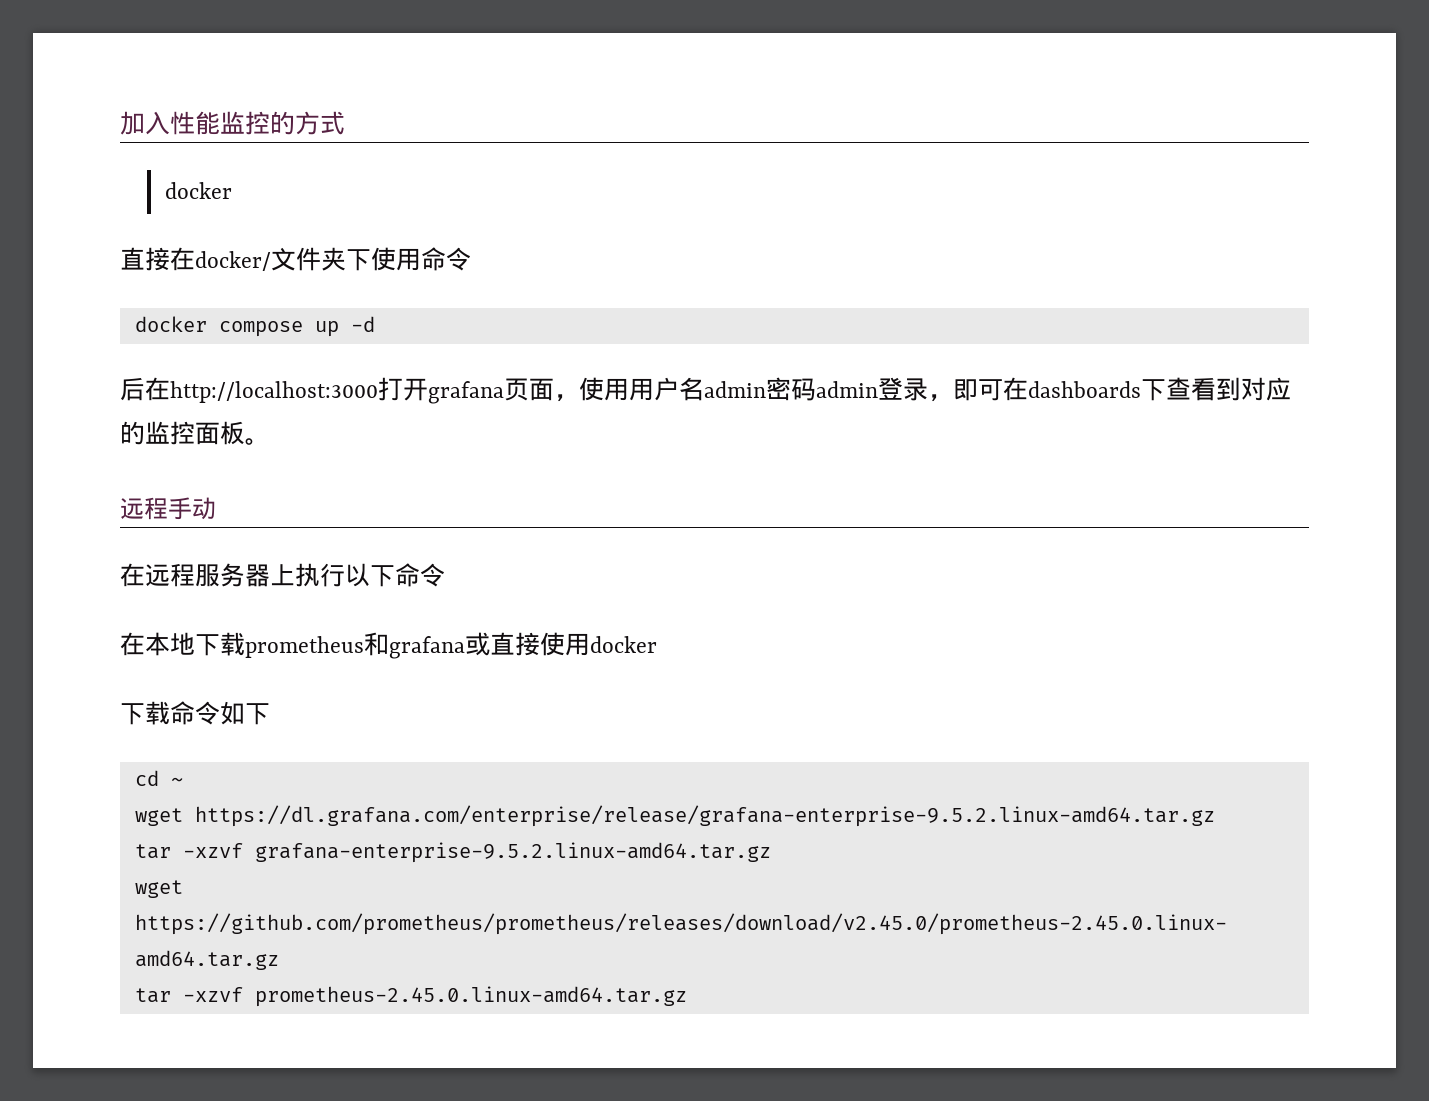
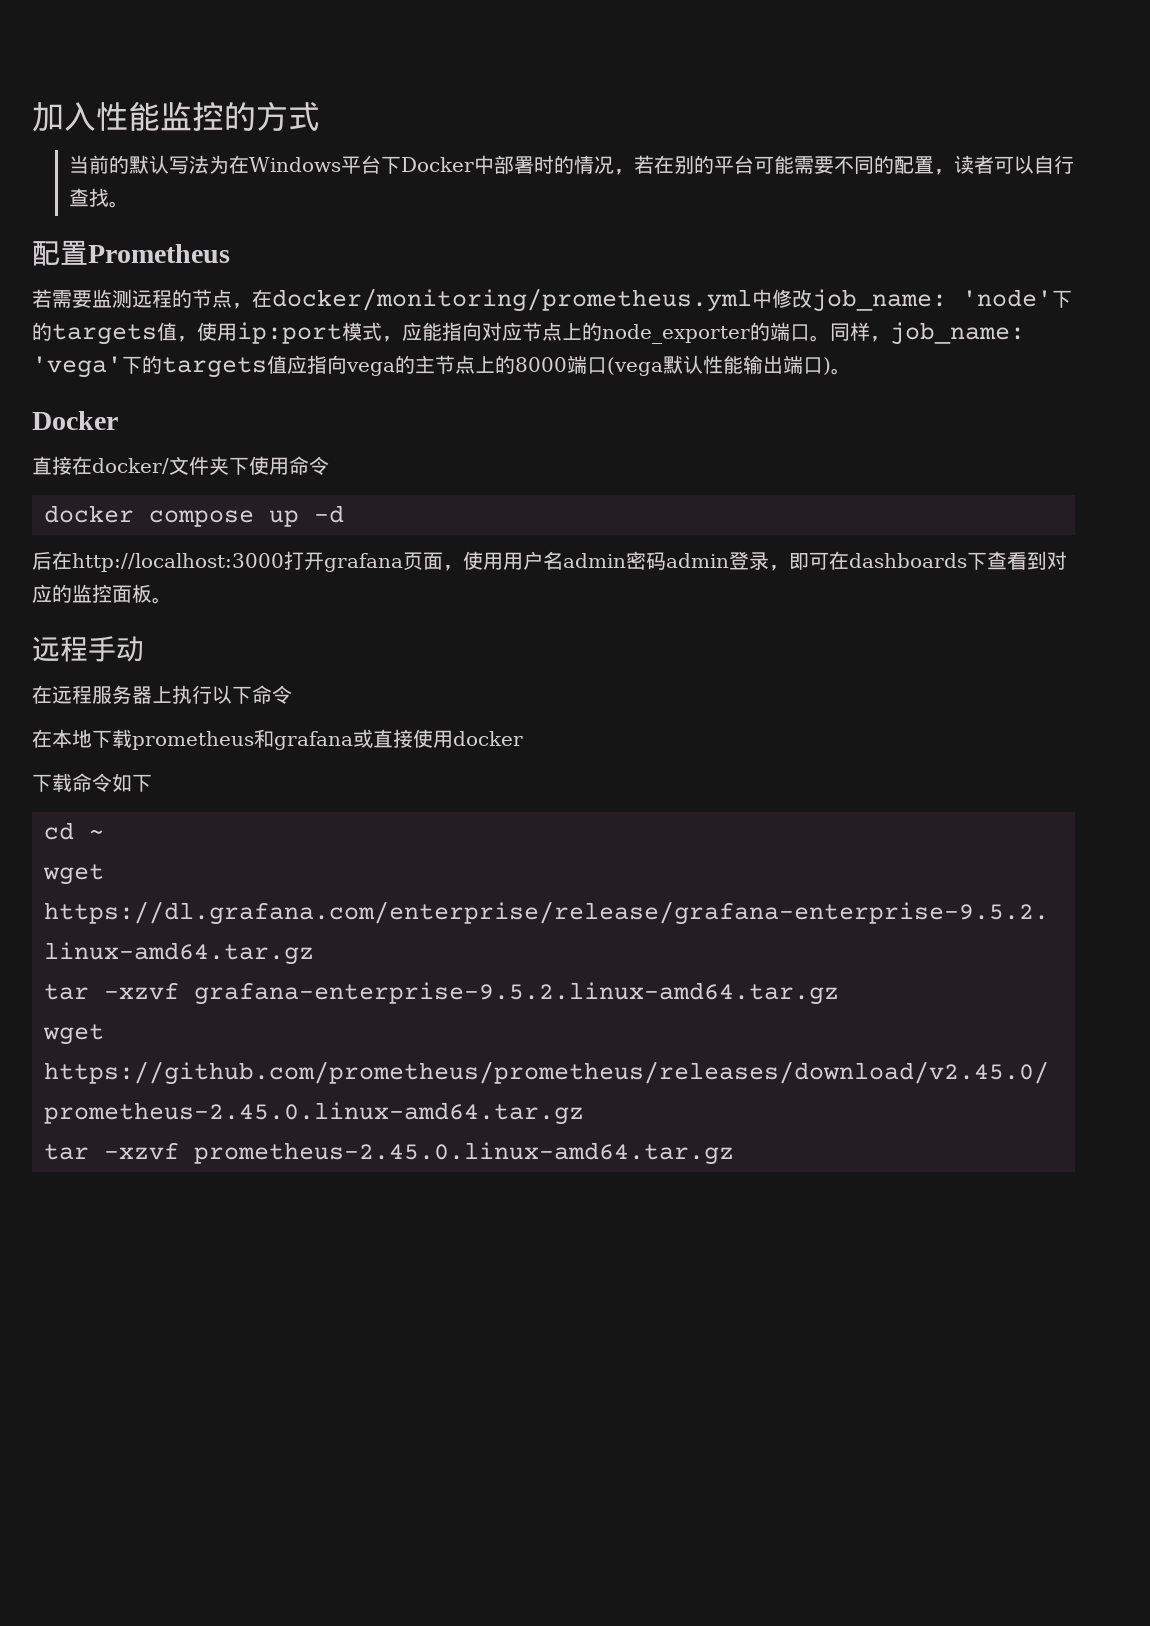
  加入性能监控的方式
- docker
+ 当前的默认写法为在Windows平台下Docker中部署时的情况，若在别的平台可能需要不同的配置，读者可以自行查找。
+ 配置Prometheus
+ 若需要监测远程的节点，在docker/monitoring/prometheus.yml中修改job_name: 'node'下的targets值，使用ip:port模式，应能指向对应节点上的node_exporter的端口。同样，job_name: 'vega'下的targets值应指向vega的主节点上的8000端口(vega默认性能输出端口)。
+ Docker

